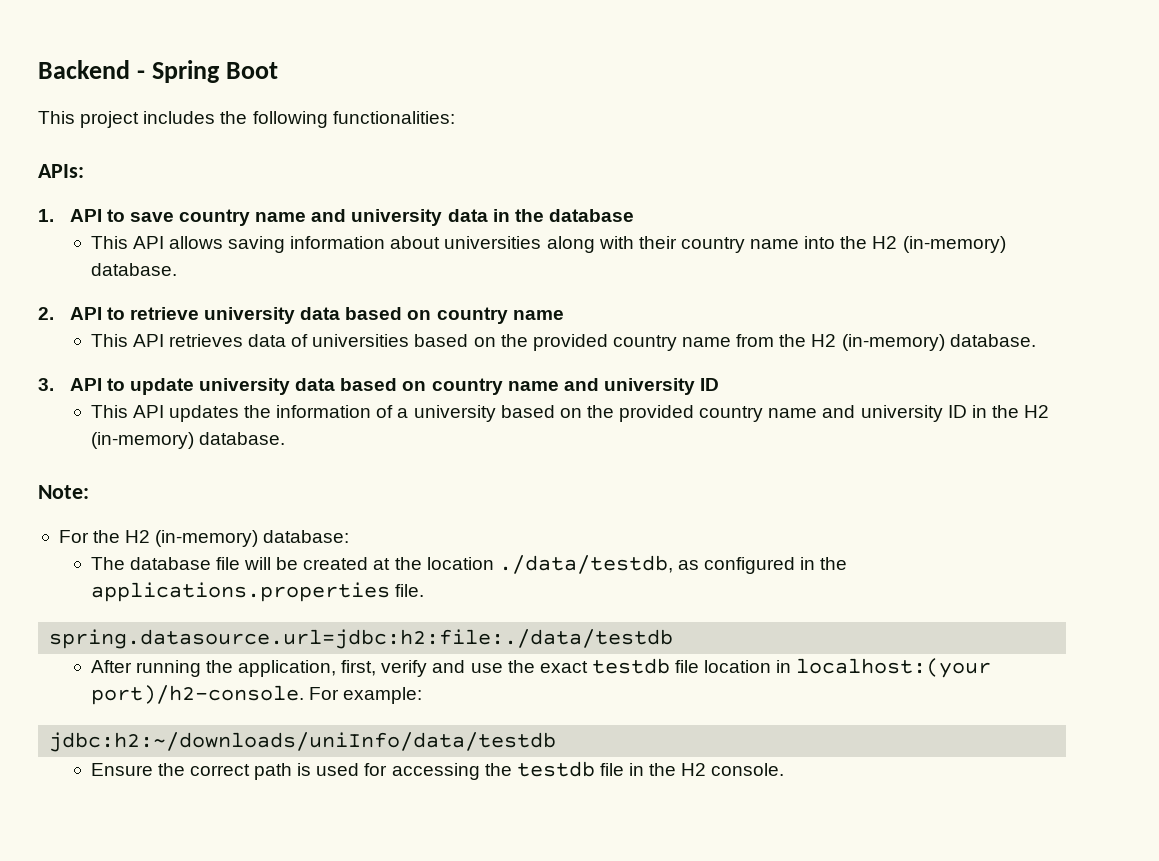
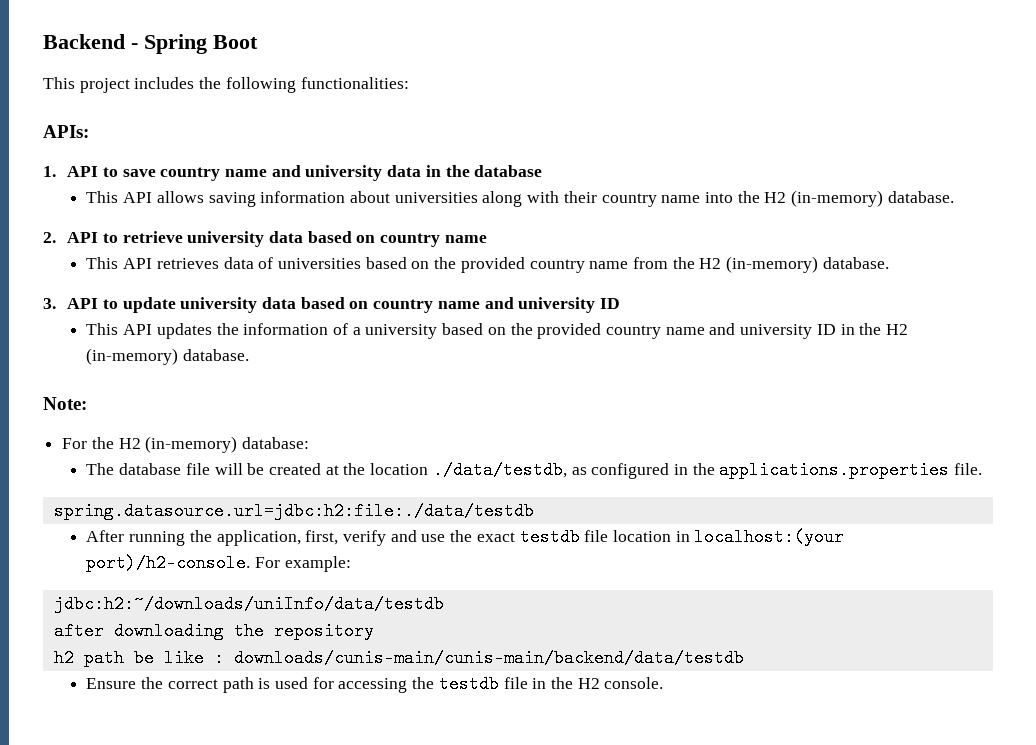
+ after downloading the repository
+ h2 path be like : downloads/cunis-main/cunis-main/backend/data/testdb

